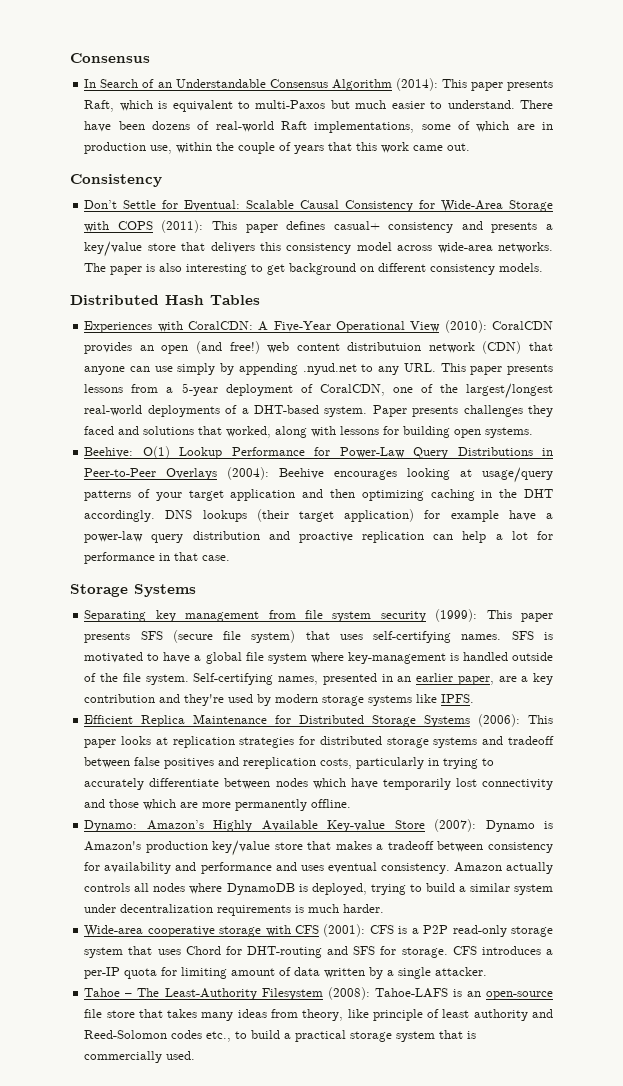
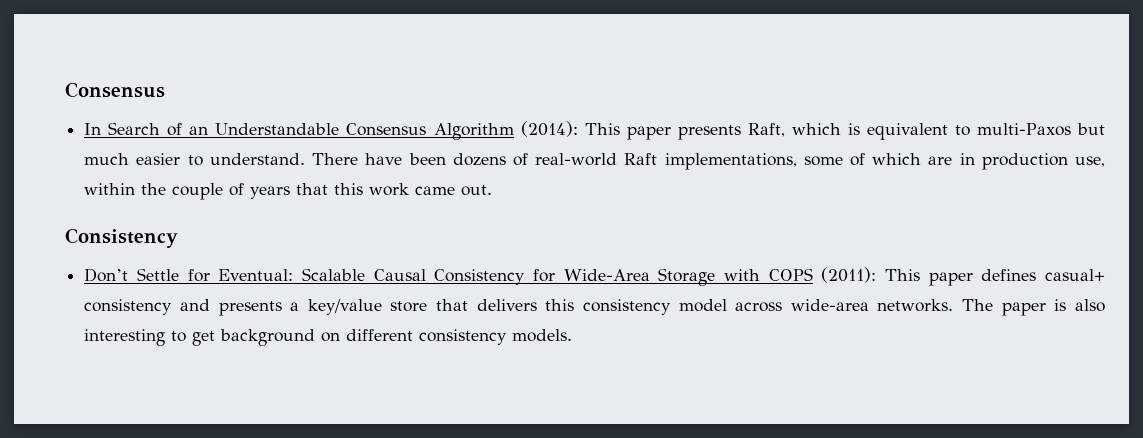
- Distributed Hash Tables
- Experiences with CoralCDN: A Five-Year Operational View (2010): CoralCDN provides an open (and free!) web content distributuion network (CDN) that anyone can use simply by appending .nyud.net to any URL. This paper presents lessons from a 5-year deployment of CoralCDN, one of the largest/longest real-world deployments of a DHT-based system. Paper presents challenges they faced and solutions that worked, along with lessons for building open systems.
- Beehive: O(1) Lookup Performance for Power-Law Query Distributions in Peer-to-Peer Overlays (2004): Beehive encourages looking at usage/query patterns of your target application and then optimizing caching in the DHT accordingly. DNS lookups (their target application) for example have a power-law query distribution and proactive replication can help a lot for performance in that case.
- Storage Systems
- Separating key management from file system security (1999): This paper presents SFS (secure file system) that uses self-certifying names. SFS is motivated to have a global file system where key-management is handled outside of the file system. Self-certifying names, presented in an earlier paper, are a key contribution and they're used by modern storage systems like IPFS.
- Efficient Replica Maintenance for Distributed Storage Systems (2006): This paper looks at replication strategies for distributed storage systems and tradeoff between false positives and rereplication costs, particularly in trying to accurately differentiate between nodes which have temporarily lost connectivity and those which are more permanently offline.
- Dynamo: Amazon’s Highly Available Key-value Store (2007): Dynamo is Amazon's production key/value store that makes a tradeoff between consistency for availability and performance and uses eventual consistency. Amazon actually controls all nodes where DynamoDB is deployed, trying to build a similar system under decentralization requirements is much harder.
- Wide-area cooperative storage with CFS (2001): CFS is a P2P read-only storage system that uses Chord for DHT-routing and SFS for storage. CFS introduces a per-IP quota for limiting amount of data written by a single attacker.
- Tahoe – The Least-Authority Filesystem (2008): Tahoe-LAFS is an open-source file store that takes many ideas from theory, like principle of least authority and Reed-Solomon codes etc., to build a practical storage system that is commercially used.

